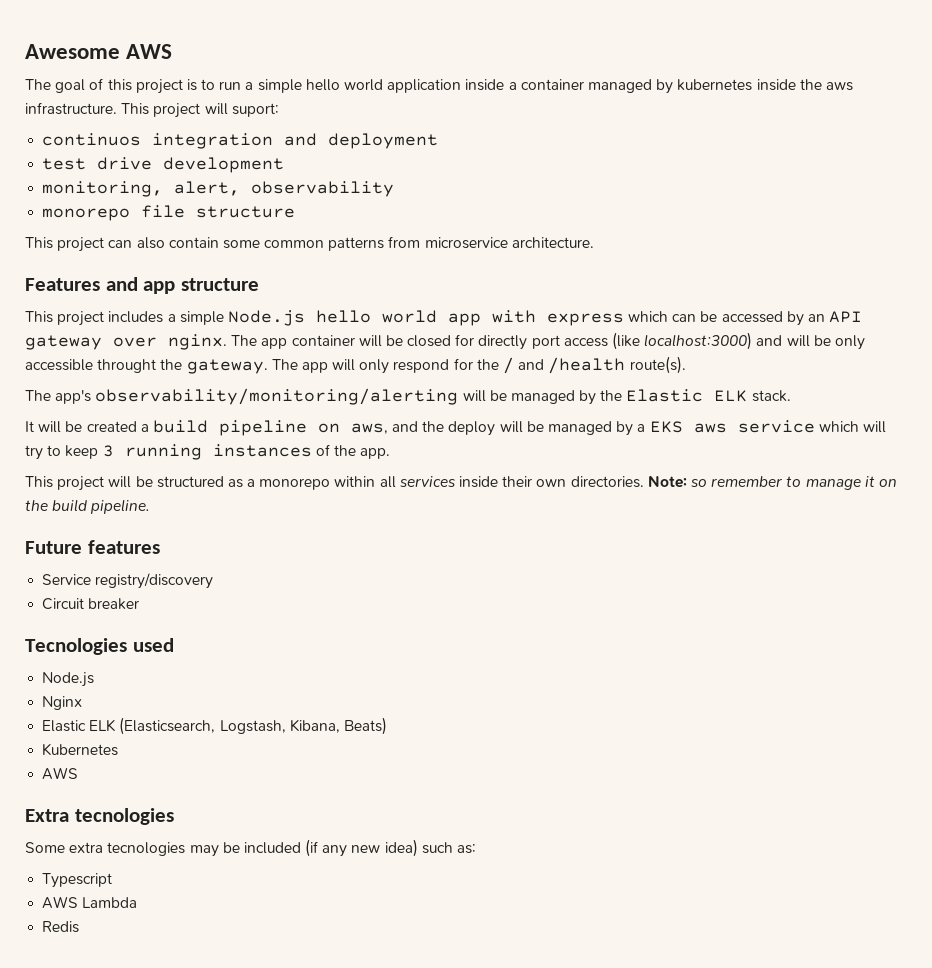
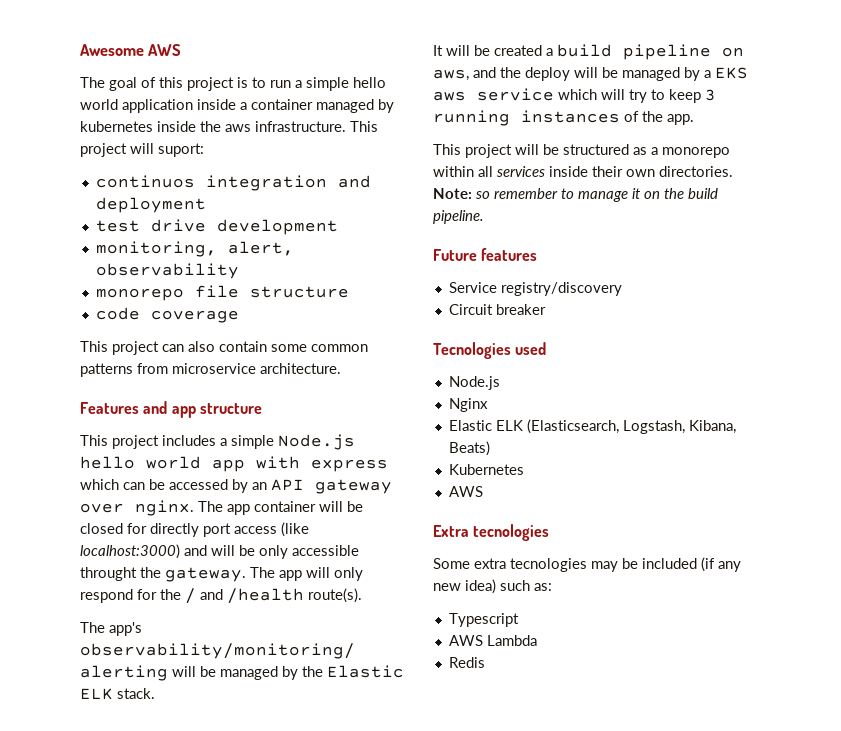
+ code coverage

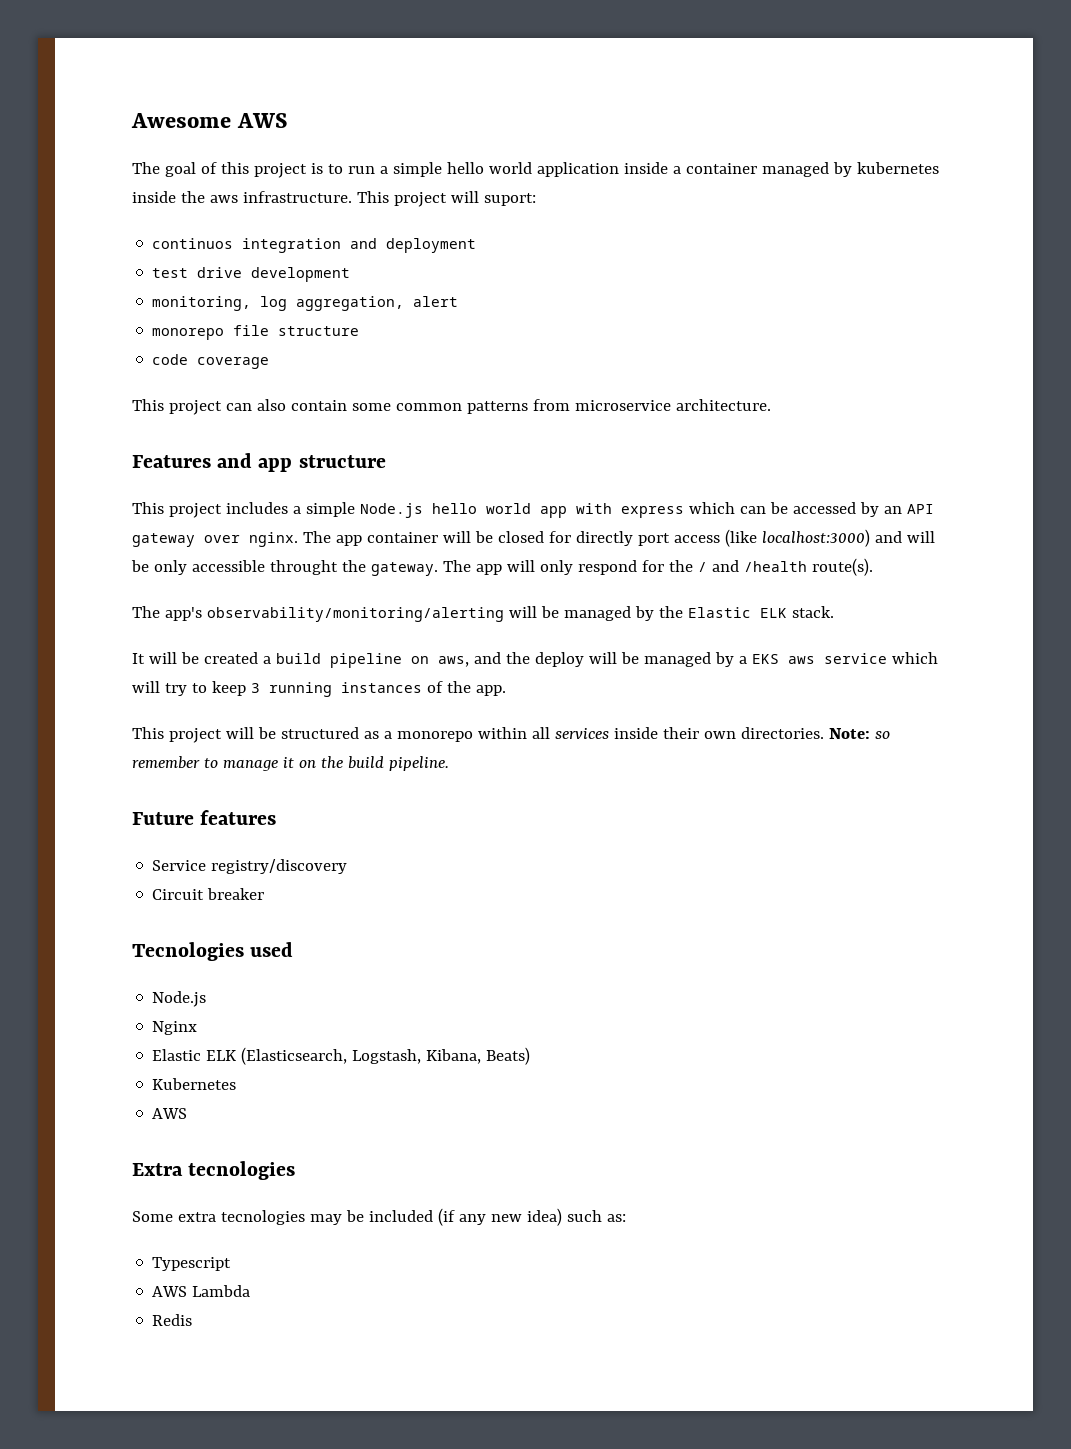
- monitoring, alert, observability
+ monitoring, log aggregation, alert

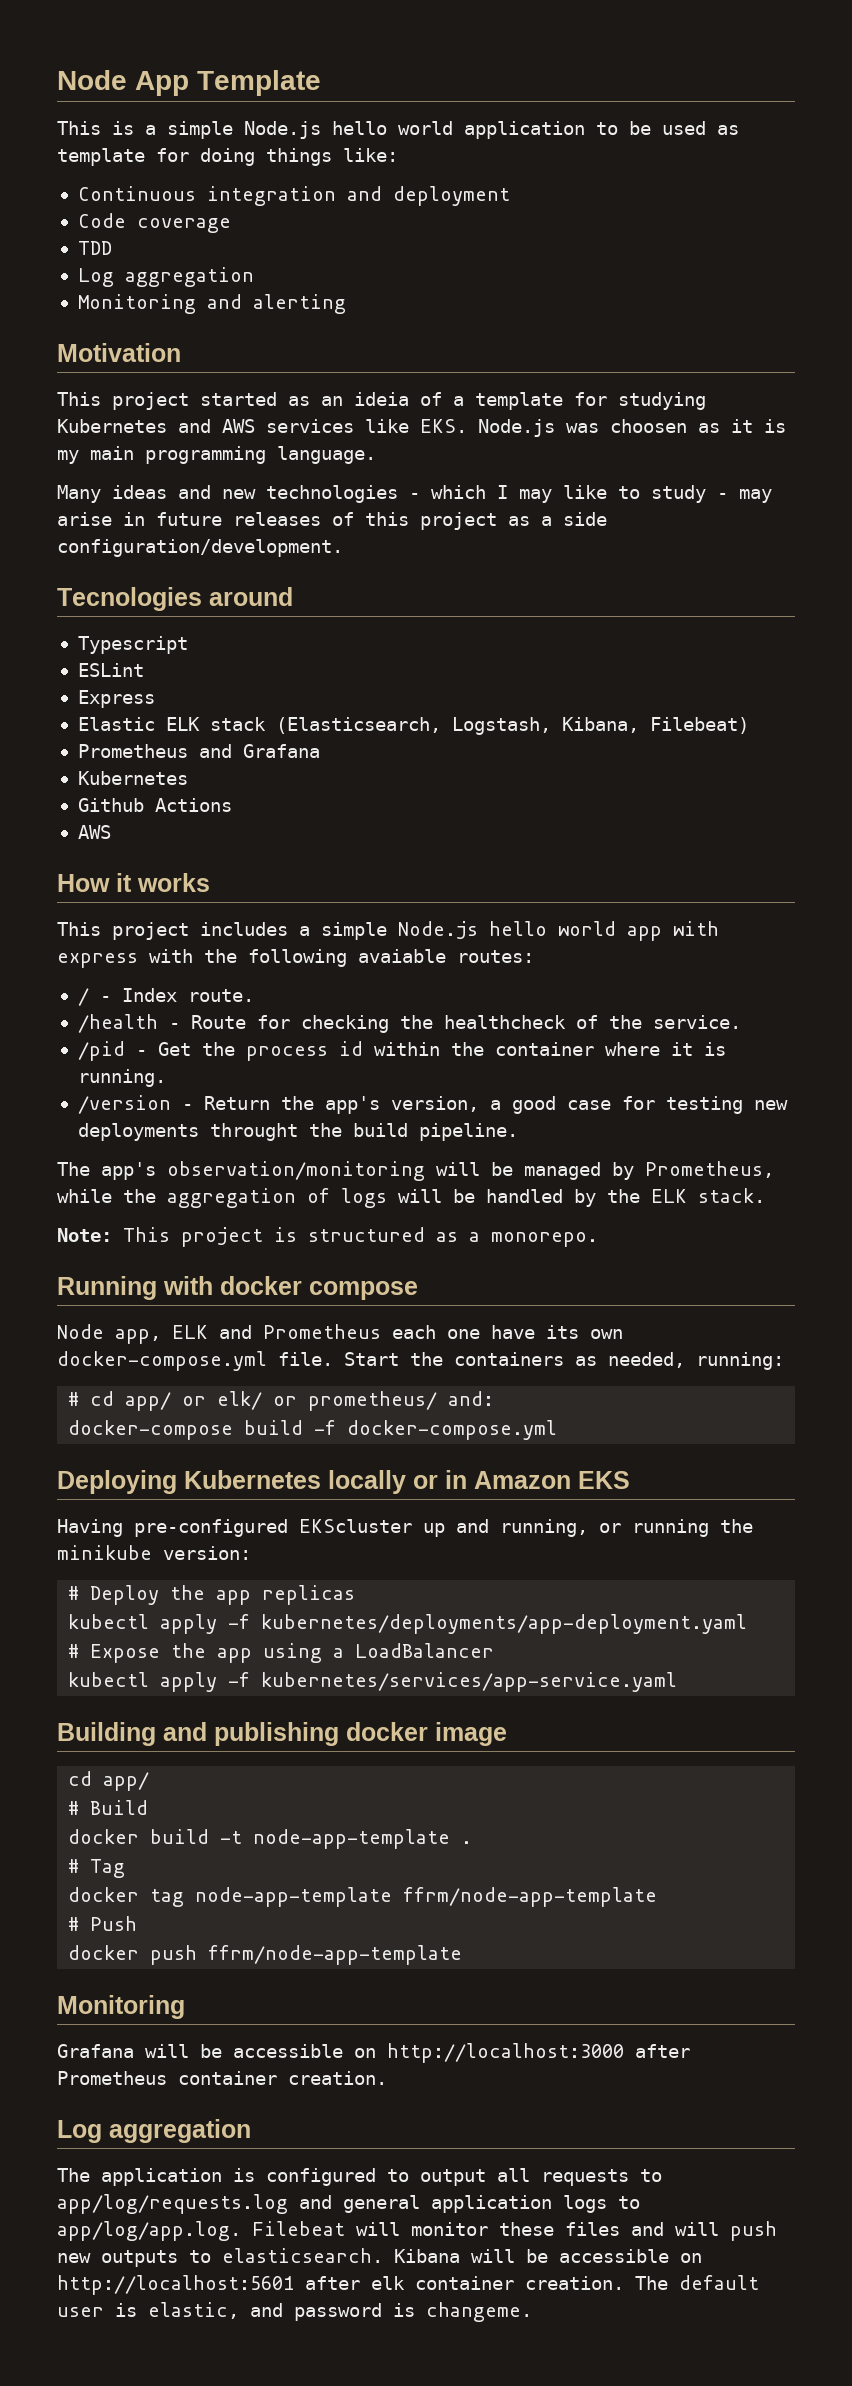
- Awesome AWS
- The goal of this project is to run a simple hello world application inside a container managed by kubernetes inside the aws infrastructure. This project will suport:
- continuos integration and deployment
- test drive development
- monitoring, log aggregation, alert
- monorepo file structure
- code coverage
- This project can also contain some common patterns from microservice architecture.
- Features and app structure
+ Node App Template
+ This is a simple Node.js hello world application to be used as template for doing things like:
+ Continuous integration and deployment
+ Code coverage
+ TDD
+ Log aggregation
+ Monitoring and alerting
+ Motivation
+ This project started as an ideia of a template for studying Kubernetes and AWS services like EKS. Node.js was choosen as it is my main programming language.
+ Many ideas and new technologies - which I may like to study - may arise in future releases of this project as a side configuration/development.
+ Tecnologies around
+ Typescript
+ ESLint
+ Express
+ Elastic ELK stack (Elasticsearch, Logstash, Kibana, Filebeat)
+ Prometheus and Grafana
+ Kubernetes
+ Github Actions
+ AWS
+ How it works
- This project includes a simple Node.js hello world app with express which can be accessed by an API gateway over nginx. The app container will be closed for directly port access (like localhost:3000) and will be only accessible throught the gateway. The app will only respond for the / and /health route(s).
+ This project includes a simple Node.js hello world app with express with the following avaiable routes:
+ / - Index route.
+ /health - Route for checking the healthcheck of the service.
+ /pid - Get the process id within the container where it is running.
+ /version - Return the app's version, a good case for testing new deployments throught the build pipeline.
- The app's observability/monitoring/alerting will be managed by the Elastic ELK stack.
- It will be created a build pipeline on aws, and the deploy will be managed by a EKS aws service which will try to keep 3 running instances of the app.
- This project will be structured as a monorepo within all services inside their own directories. Note: so remember to manage it on the build pipeline.
- Future features
- Service registry/discovery
- Circuit breaker
- Tecnologies used
- Node.js
- Nginx
- Elastic ELK (Elasticsearch, Logstash, Kibana, Beats)
- Kubernetes
- AWS
- Extra tecnologies
- Some extra tecnologies may be included (if any new idea) such as:
- Typescript
- AWS Lambda
- Redis
+ The app's observation/monitoring will be managed by Prometheus, while the aggregation of logs will be handled by the ELK stack.
+ Note: This project is structured as a monorepo.
+ Running with docker compose
+ Node app, ELK and Prometheus each one have its own docker-compose.yml file. Start the containers as needed, running:
+ # cd app/ or elk/ or prometheus/ and:
+ docker-compose build -f docker-compose.yml
+ Deploying Kubernetes locally or in Amazon EKS
+ Having pre-configured EKScluster up and running, or running the minikube version:
+ # Deploy the app replicas
+ kubectl apply -f kubernetes/deployments/app-deployment.yaml
+ # Expose the app using a LoadBalancer
+ kubectl apply -f kubernetes/services/app-service.yaml
+ Building and publishing docker image
+ cd app/
+ # Build
+ docker build -t node-app-template .
+ # Tag
+ docker tag node-app-template ffrm/node-app-template
+ # Push
+ docker push ffrm/node-app-template
+ Monitoring
+ Grafana will be accessible on http://localhost:3000 after Prometheus container creation.
+ Log aggregation
+ The application is configured to output all requests to app/log/requests.log and general application logs to app/log/app.log. Filebeat will monitor these files and will push new outputs to elasticsearch. Kibana will be accessible on http://localhost:5601 after elk container creation. The default user is elastic, and password is changeme.

